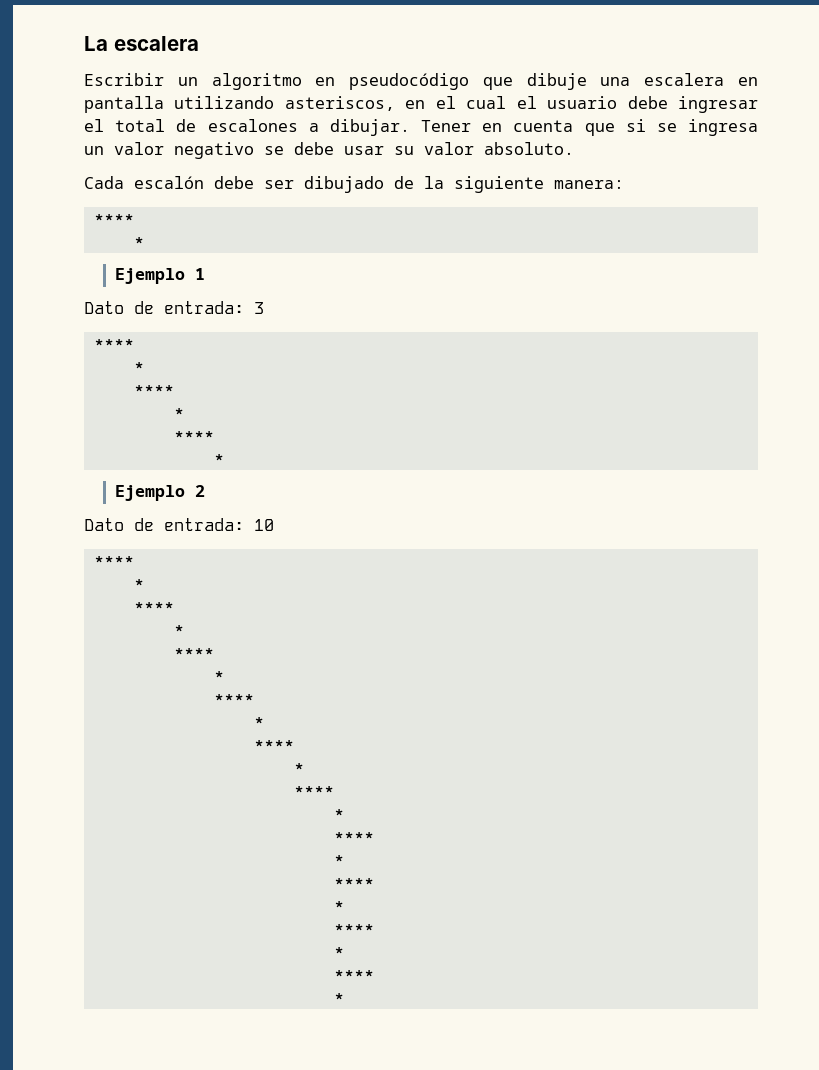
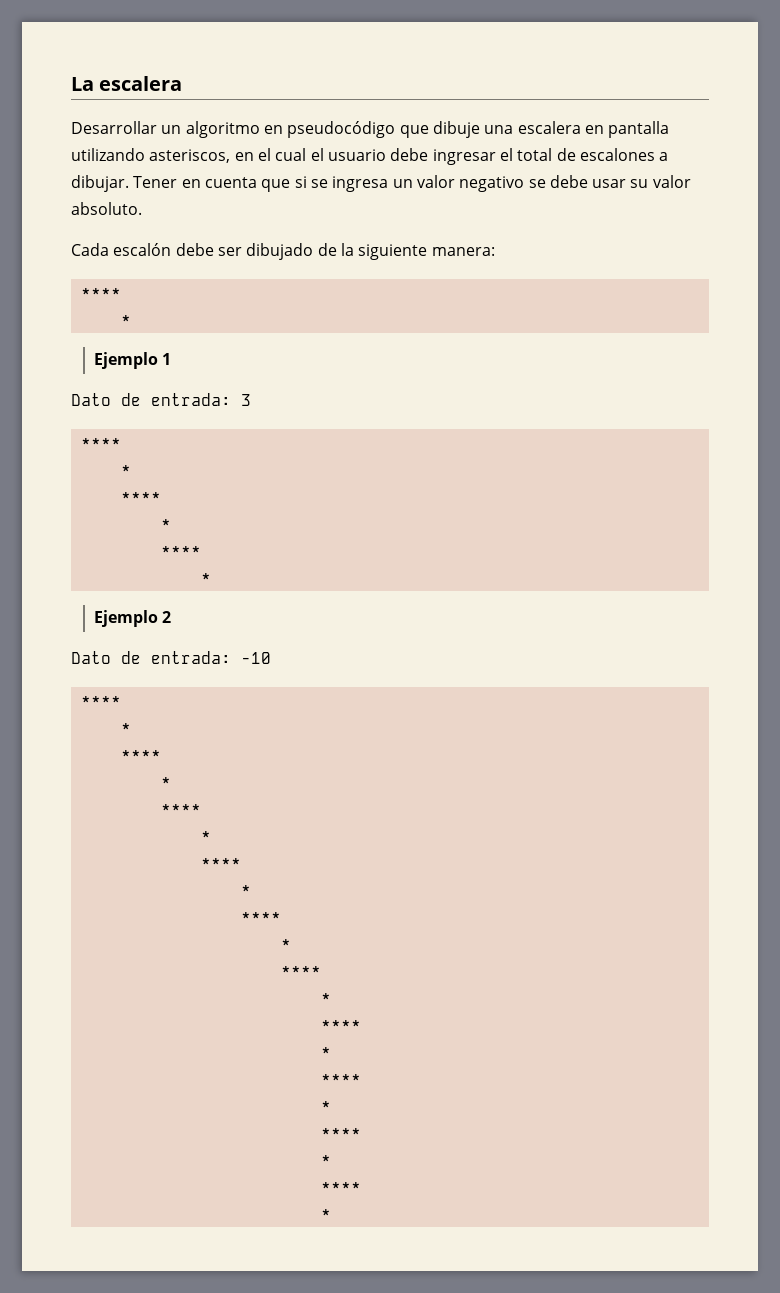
- Escribir un algoritmo en pseudocódigo que dibuje una escalera en pantalla utilizando asteriscos, en el cual el usuario debe ingresar el total de escalones a dibujar.
+ Desarrollar un algoritmo en pseudocódigo que dibuje una escalera en pantalla utilizando asteriscos, en el cual el usuario debe ingresar el total de escalones a dibujar.
- Dato de entrada: 10
+ Dato de entrada: -10

